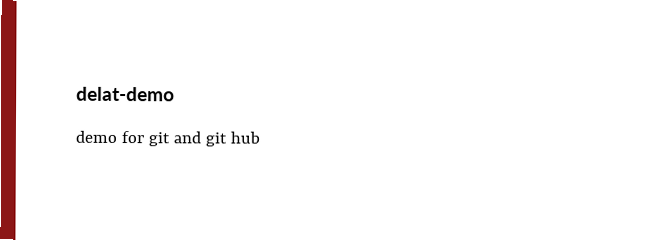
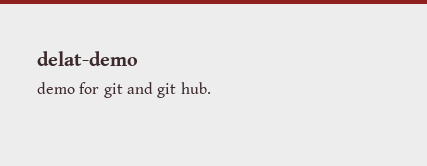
- demo for git and git hub
+ demo for git and git hub.

